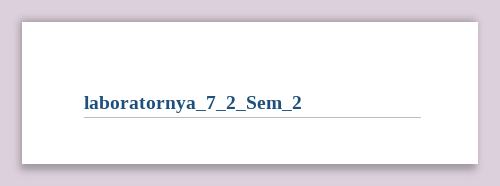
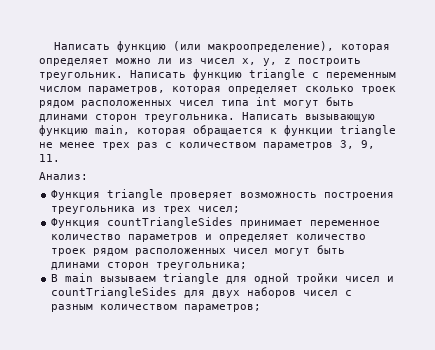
- laboratornya_7_2_Sem_2
+ Написать функцию (или макроопределение), которая определяет можно ли из чисел x, y, z построить треугольник. Написать функцию triangle с переменным числом параметров, которая определяет сколько троек рядом расположенных чисел типа int могут быть длинами сторон треугольника. Написать вызывающую функцию main, которая обращается к функции triangle не менее трех раз с количеством параметров 3, 9, 11.
+ Анализ:
+ Функция triangle проверяет возможность построения треугольника из трех чисел;
+ Функция countTriangleSides принимает переменное количество параметров и определяет количество троек рядом расположенных чисел могут быть длинами сторон треугольника;
+ В main вызываем triangle для одной тройки чисел и countTriangleSides для двух наборов чисел с разным количеством параметров;

